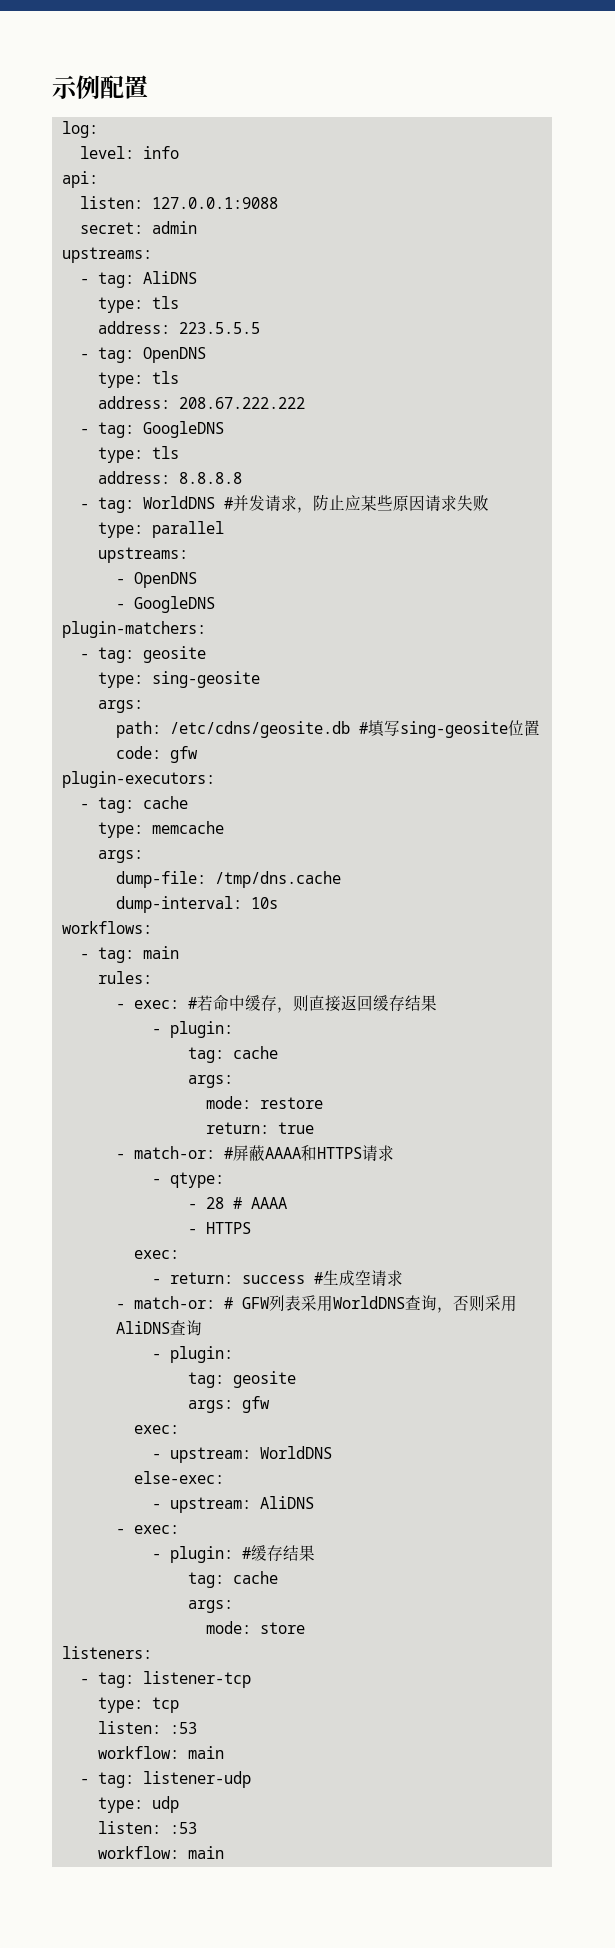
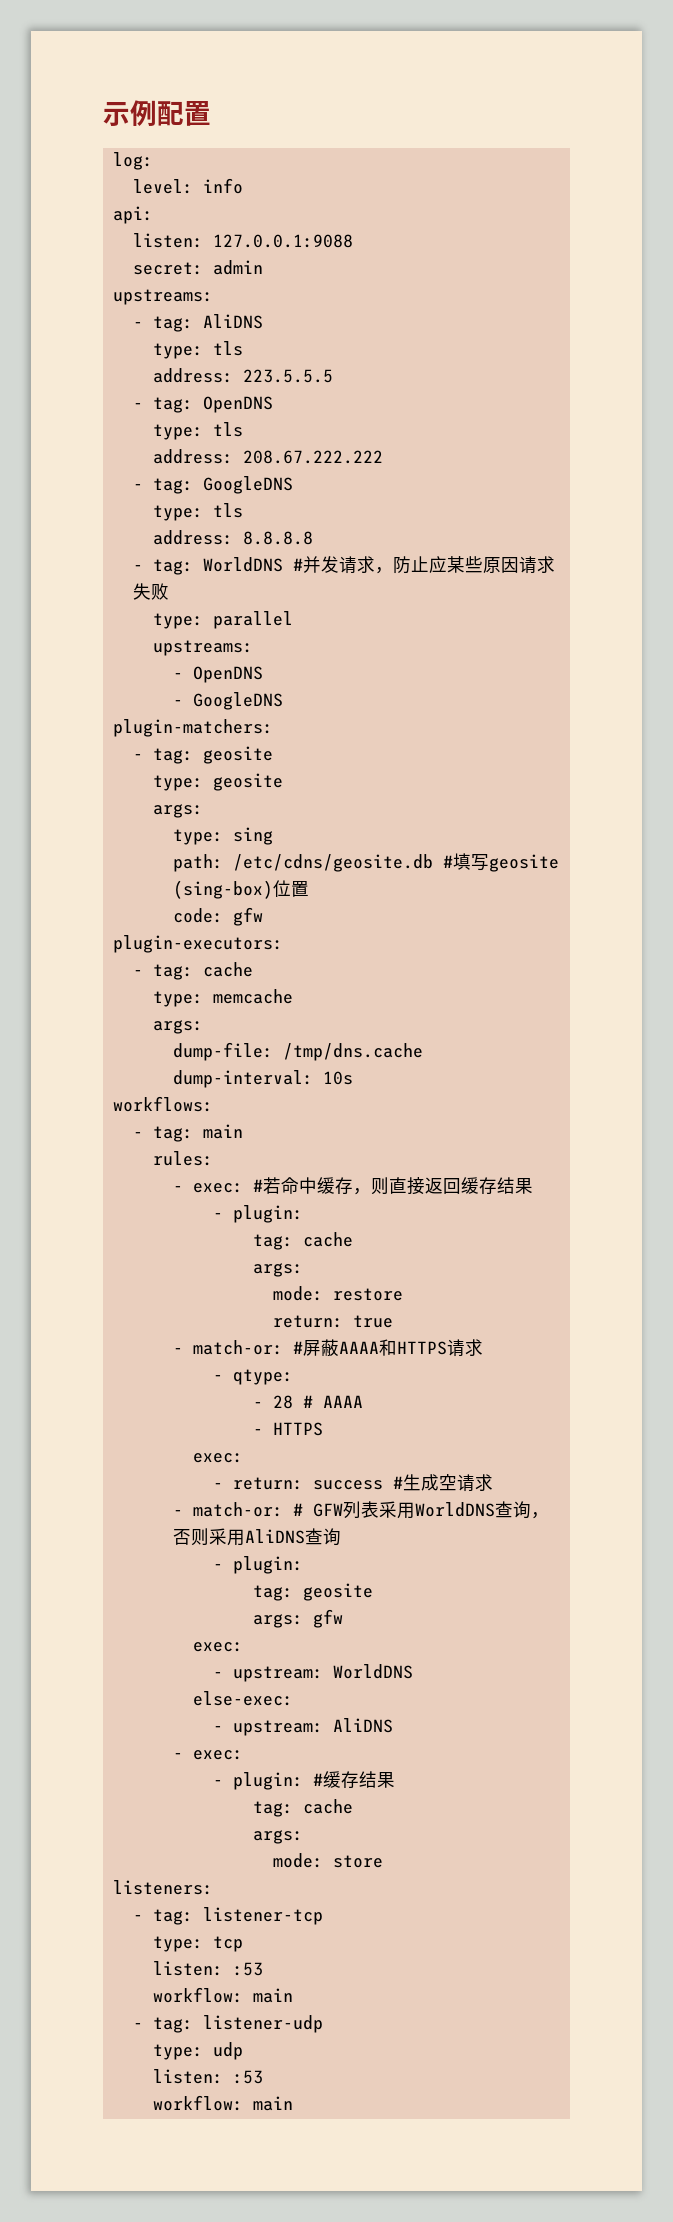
- type: sing-geosite
+ type: geosite
  args:
+ type: sing
- path: /etc/cdns/geosite.db #填写sing-geosite位置
+ path: /etc/cdns/geosite.db #填写geosite (sing-box)位置

